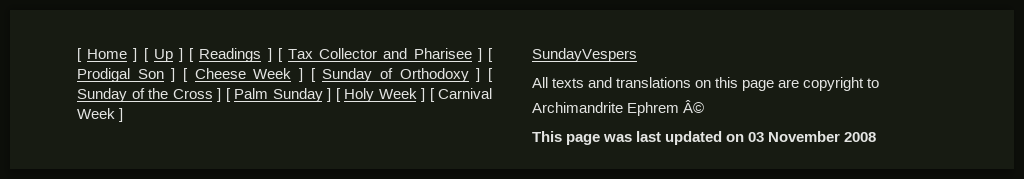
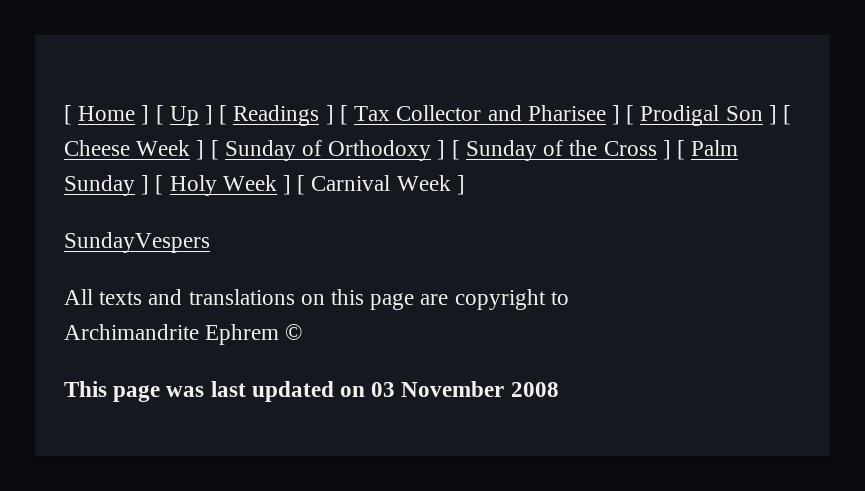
- Archimandrite Ephrem Â©
+ Archimandrite Ephrem ©

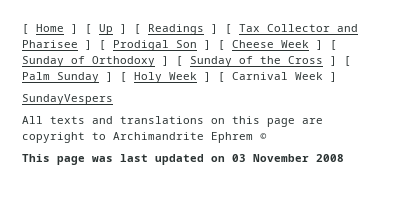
- All texts and translations on this page are copyright to
- Archimandrite Ephrem ©
+ All texts and translations on this page are copyright to Archimandrite Ephrem ©

